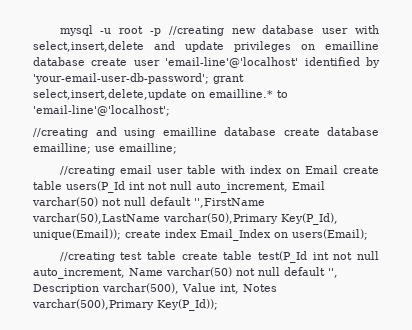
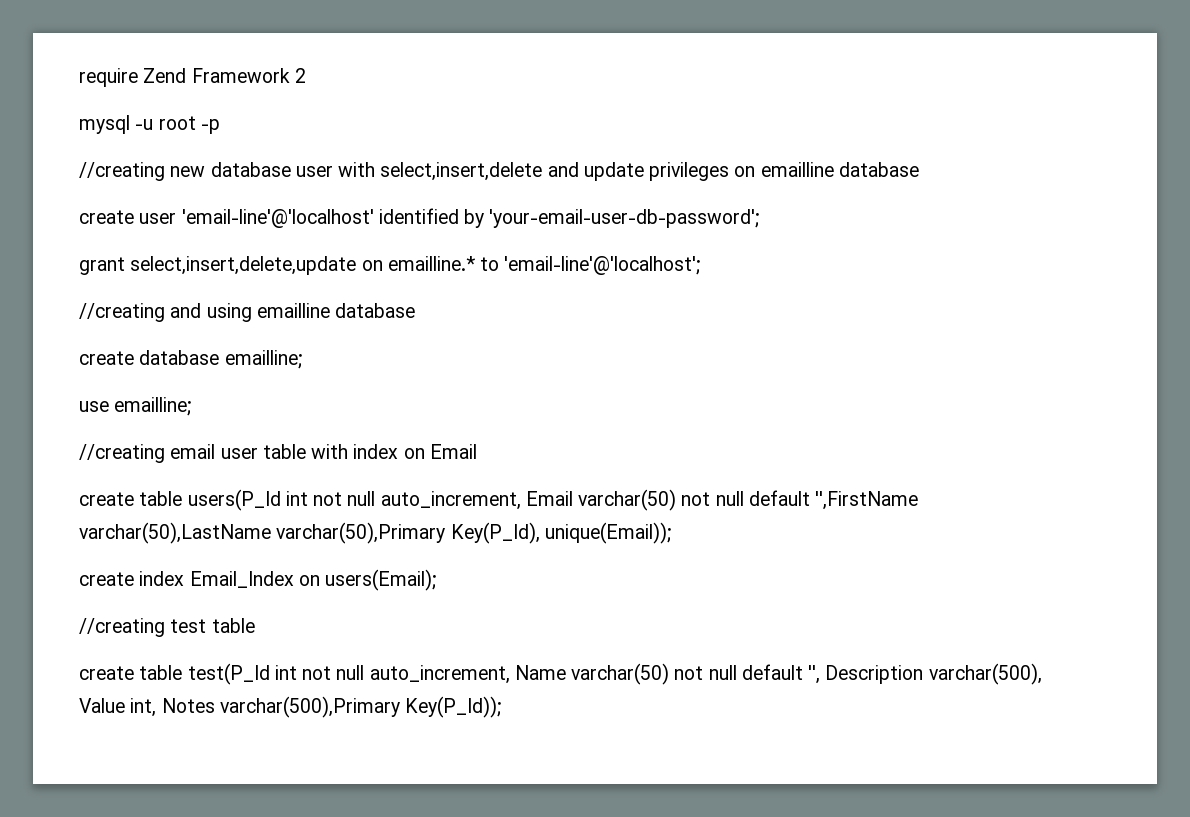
+ require Zend Framework 2
- mysql -u root -p //creating new database user with select,insert,delete and update privileges on emailline database create user 'email-line'@'localhost' identified by 'your-email-user-db-password'; grant select,insert,delete,update on emailline.* to 'email-line'@'localhost';
+ mysql -u root -p
+ //creating new database user with select,insert,delete and update privileges on emailline database
+ create user 'email-line'@'localhost' identified by 'your-email-user-db-password';
+ grant select,insert,delete,update on emailline.* to 'email-line'@'localhost';
- //creating and using emailline database create database emailline; use emailline;
+ //creating and using emailline database
+ create database emailline;
+ use emailline;
- //creating email user table with index on Email create table users(P_Id int not null auto_increment, Email varchar(50) not null default '',FirstName varchar(50),LastName varchar(50),Primary Key(P_Id), unique(Email)); create index Email_Index on users(Email);
+ //creating email user table with index on Email
+ create table users(P_Id int not null auto_increment, Email varchar(50) not null default '',FirstName varchar(50),LastName varchar(50),Primary Key(P_Id), unique(Email));
+ create index Email_Index on users(Email);
- //creating test table create table test(P_Id int not null auto_increment, Name varchar(50) not null default '', Description varchar(500), Value int, Notes varchar(500),Primary Key(P_Id));
+ //creating test table
+ create table test(P_Id int not null auto_increment, Name varchar(50) not null default '', Description varchar(500), Value int, Notes varchar(500),Primary Key(P_Id));

